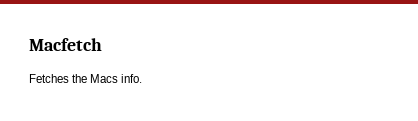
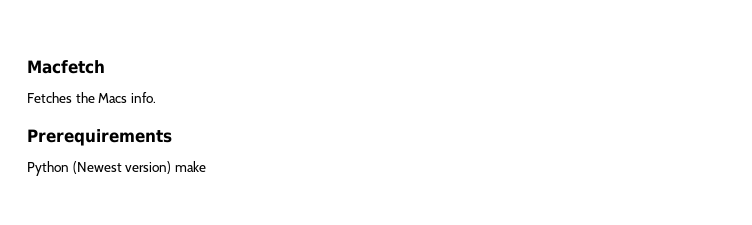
+ Prerequirements
+ Python (Newest version) make

